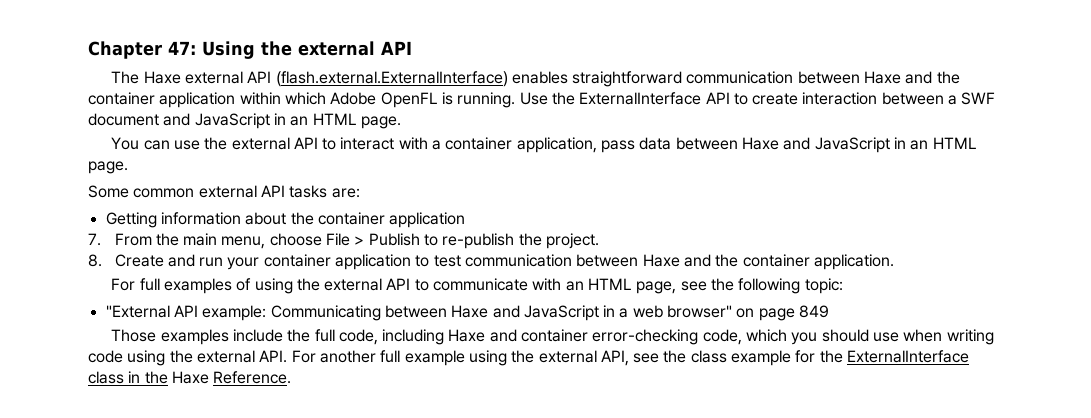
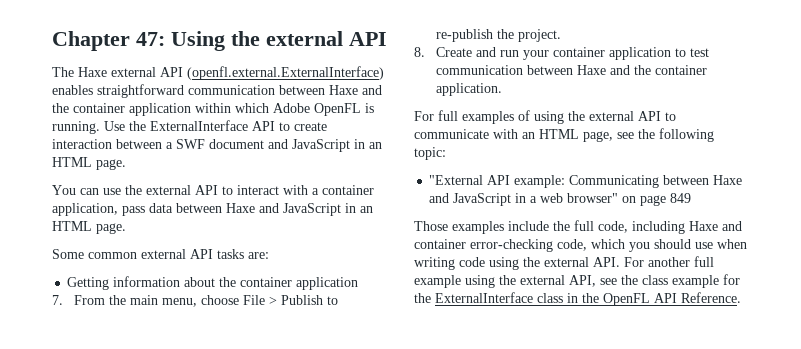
- The Haxe external API (flash.external.ExternalInterface) enables straightforward communication between Haxe and the container application within which Adobe OpenFL is running.
+ The Haxe external API (openfl.external.ExternalInterface) enables straightforward communication between Haxe and the container application within which Adobe OpenFL is running.
- Those examples include the full code, including Haxe and container error-checking code, which you should use when writing code using the external API. For another full example using the external API, see the class example for the ExternalInterface class in the Haxe Reference.
+ Those examples include the full code, including Haxe and container error-checking code, which you should use when writing code using the external API. For another full example using the external API, see the class example for the ExternalInterface class in the OpenFL API Reference.

